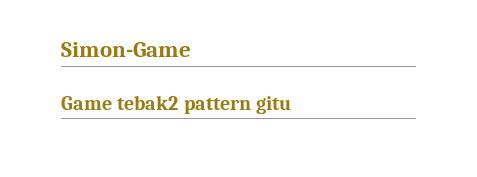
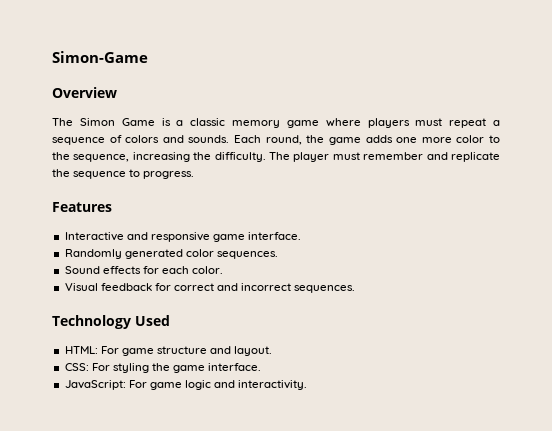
- Game tebak2 pattern gitu
+ Overview
+ The Simon Game is a classic memory game where players must repeat a sequence of colors and sounds. Each round, the game adds one more color to the sequence, increasing the difficulty. The player must remember and replicate the sequence to progress.
+ Features
+ Interactive and responsive game interface.
+ Randomly generated color sequences.
+ Sound effects for each color.
+ Visual feedback for correct and incorrect sequences.
+ Technology Used
+ HTML: For game structure and layout.
+ CSS: For styling the game interface.
+ JavaScript: For game logic and interactivity.

